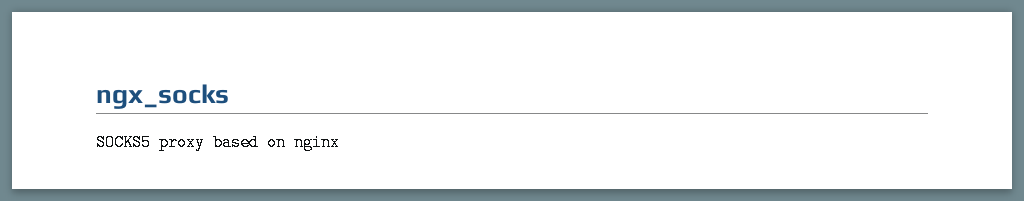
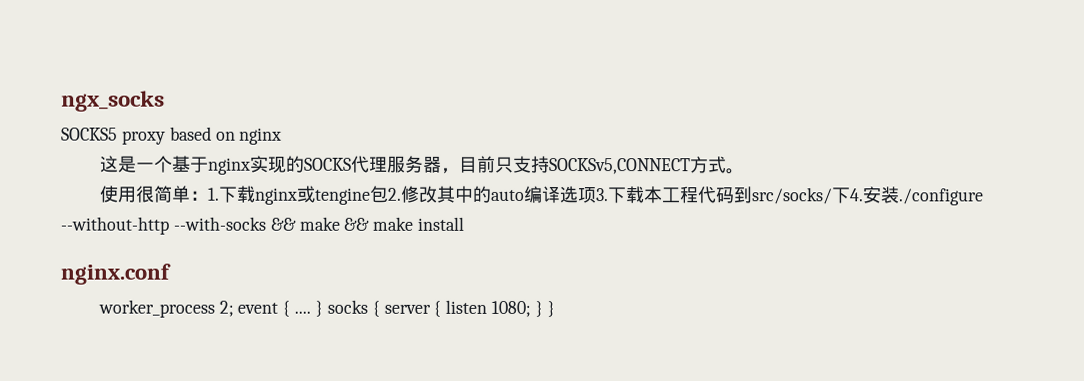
+ 这是一个基于nginx实现的SOCKS代理服务器，目前只支持SOCKSv5,CONNECT方式。
+ 使用很简单：1.下载nginx或tengine包2.修改其中的auto编译选项3.下载本工程代码到src/socks/下4.安装./configure --without-http --with-socks && make && make install
+ nginx.conf
+ worker_process 2; event { .... } socks { server { listen 1080; } }

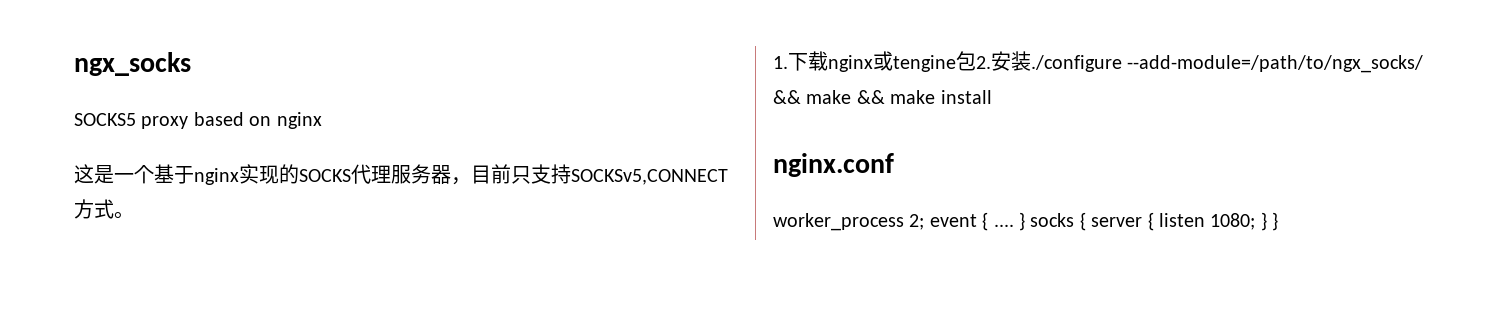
- 使用很简单：1.下载nginx或tengine包2.修改其中的auto编译选项3.下载本工程代码到src/socks/下4.安装./configure --without-http --with-socks && make && make install
+ 1.下载nginx或tengine包2.安装./configure --add-module=/path/to/ngx_socks/ && make && make install

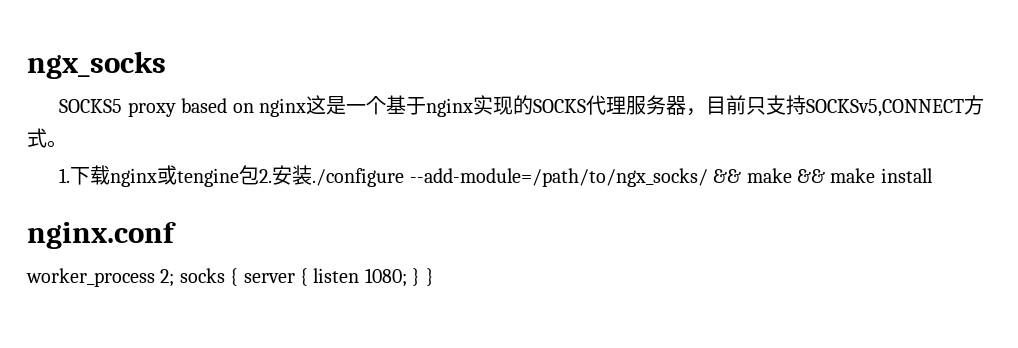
- SOCKS5 proxy based on nginx
- 这是一个基于nginx实现的SOCKS代理服务器，目前只支持SOCKSv5,CONNECT方式。
+ SOCKS5 proxy based on nginx这是一个基于nginx实现的SOCKS代理服务器，目前只支持SOCKSv5,CONNECT方式。
- worker_process 2; event { .... } socks { server { listen 1080; } }
+ worker_process 2; socks { server { listen 1080; } }

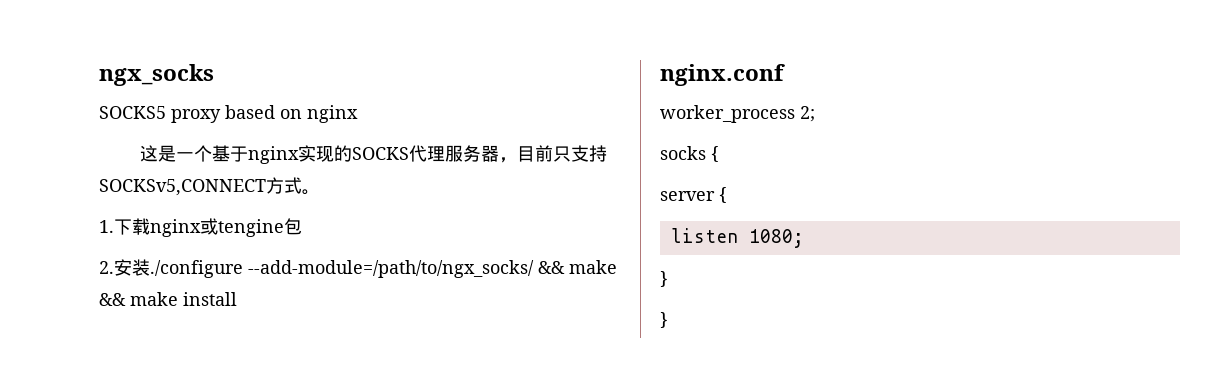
- SOCKS5 proxy based on nginx这是一个基于nginx实现的SOCKS代理服务器，目前只支持SOCKSv5,CONNECT方式。
+ SOCKS5 proxy based on nginx
+ 这是一个基于nginx实现的SOCKS代理服务器，目前只支持SOCKSv5,CONNECT方式。
- 1.下载nginx或tengine包2.安装./configure --add-module=/path/to/ngx_socks/ && make && make install
+ 1.下载nginx或tengine包
+ 2.安装./configure --add-module=/path/to/ngx_socks/ && make && make install
- worker_process 2; socks { server { listen 1080; } }
+ worker_process 2;
+ socks {
+ server {
+ listen 1080;
+ }
+ }

